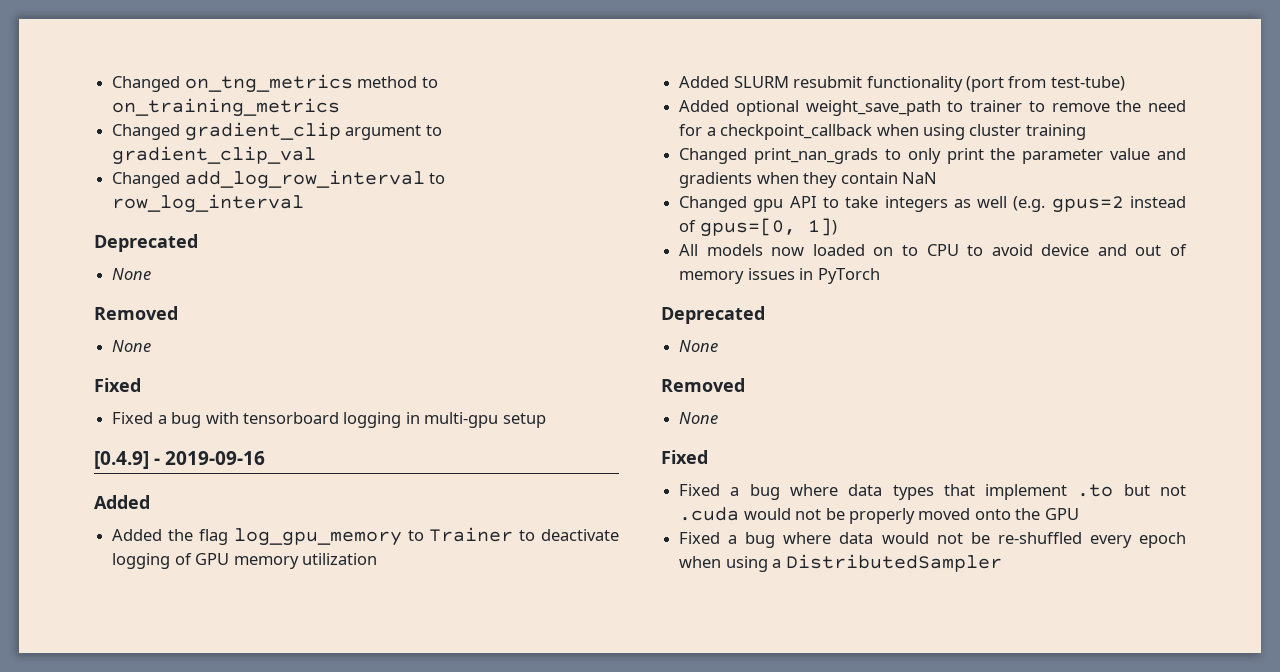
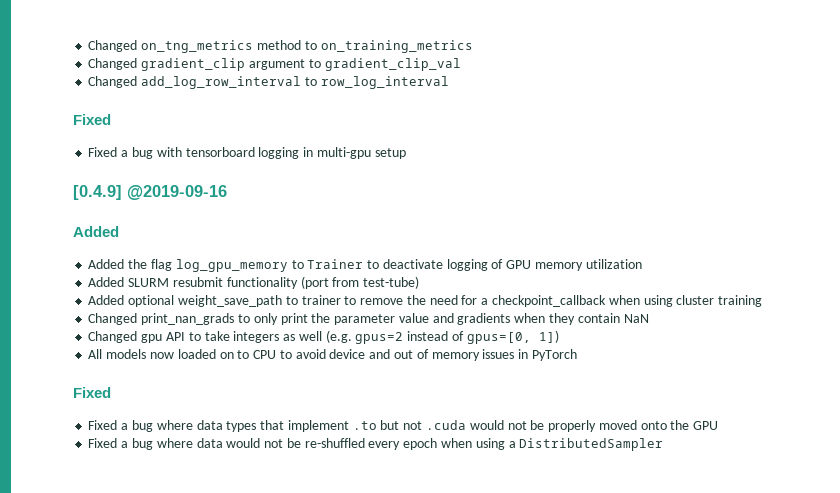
  Changed add_log_row_interval to row_log_interval
- Deprecated
- None
- Removed
- None
- [0.4.9] - 2019-09-16
+ [0.4.9] @2019-09-16
  All models now loaded on to CPU to avoid device and out of memory issues in PyTorch
- Deprecated
- None
- Removed
- None

